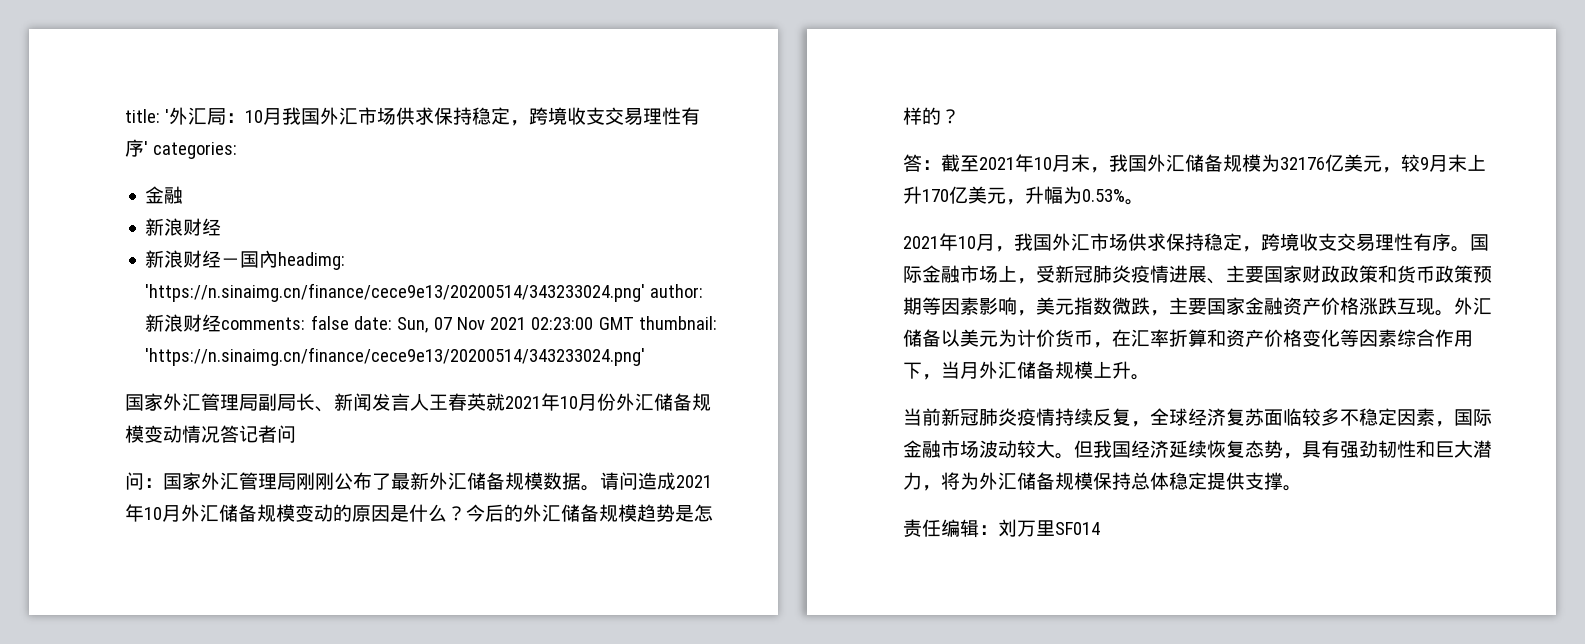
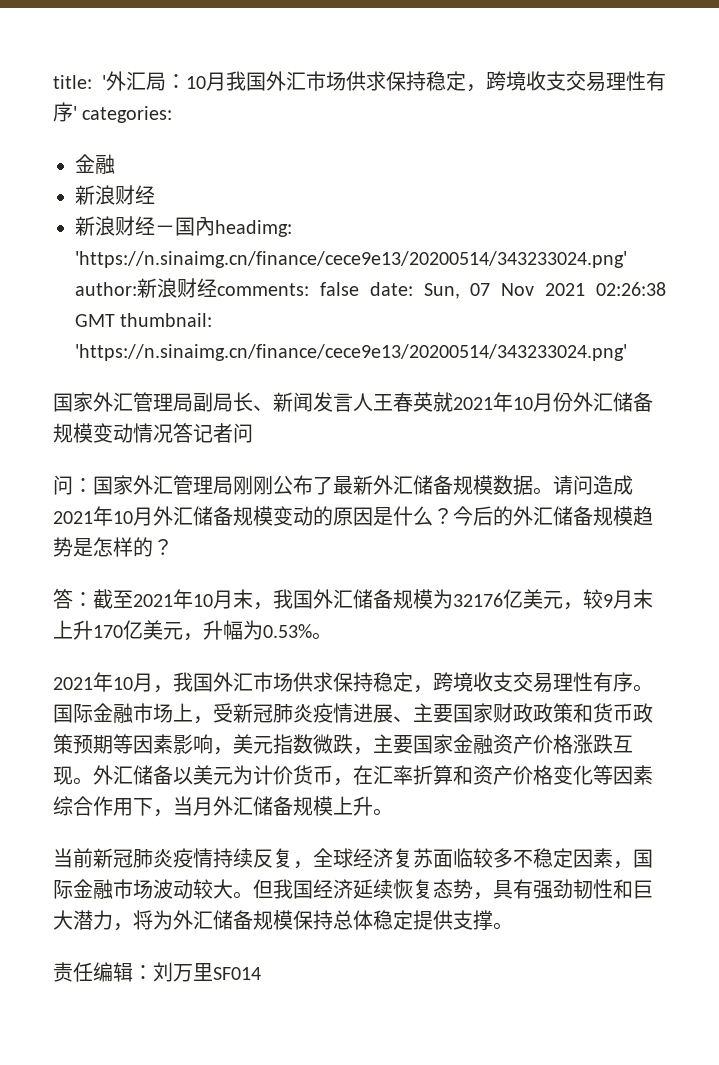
- 新浪财经－国內headimg: 'https://n.sinaimg.cn/finance/cece9e13/20200514/343233024.png' author:新浪财经comments: false date: Sun, 07 Nov 2021 02:23:00 GMT thumbnail: 'https://n.sinaimg.cn/finance/cece9e13/20200514/343233024.png'
+ 新浪财经－国內headimg: 'https://n.sinaimg.cn/finance/cece9e13/20200514/343233024.png' author:新浪财经comments: false date: Sun, 07 Nov 2021 02:26:38 GMT thumbnail: 'https://n.sinaimg.cn/finance/cece9e13/20200514/343233024.png'

